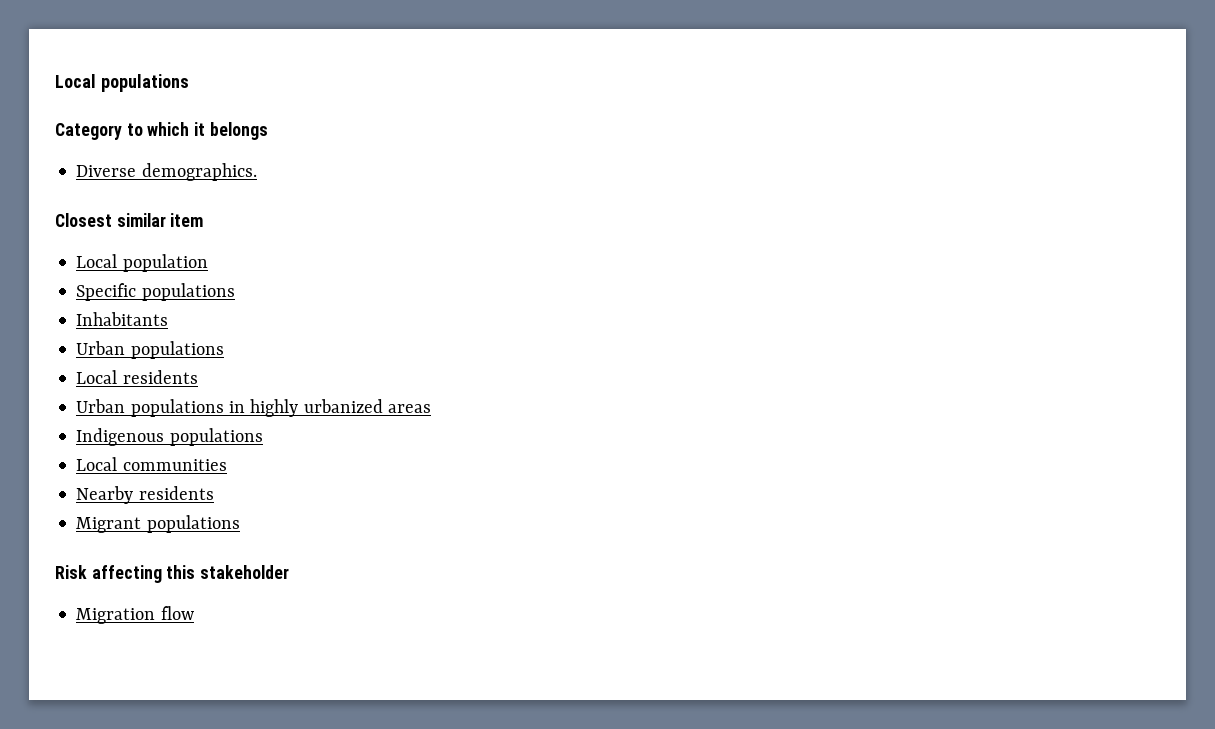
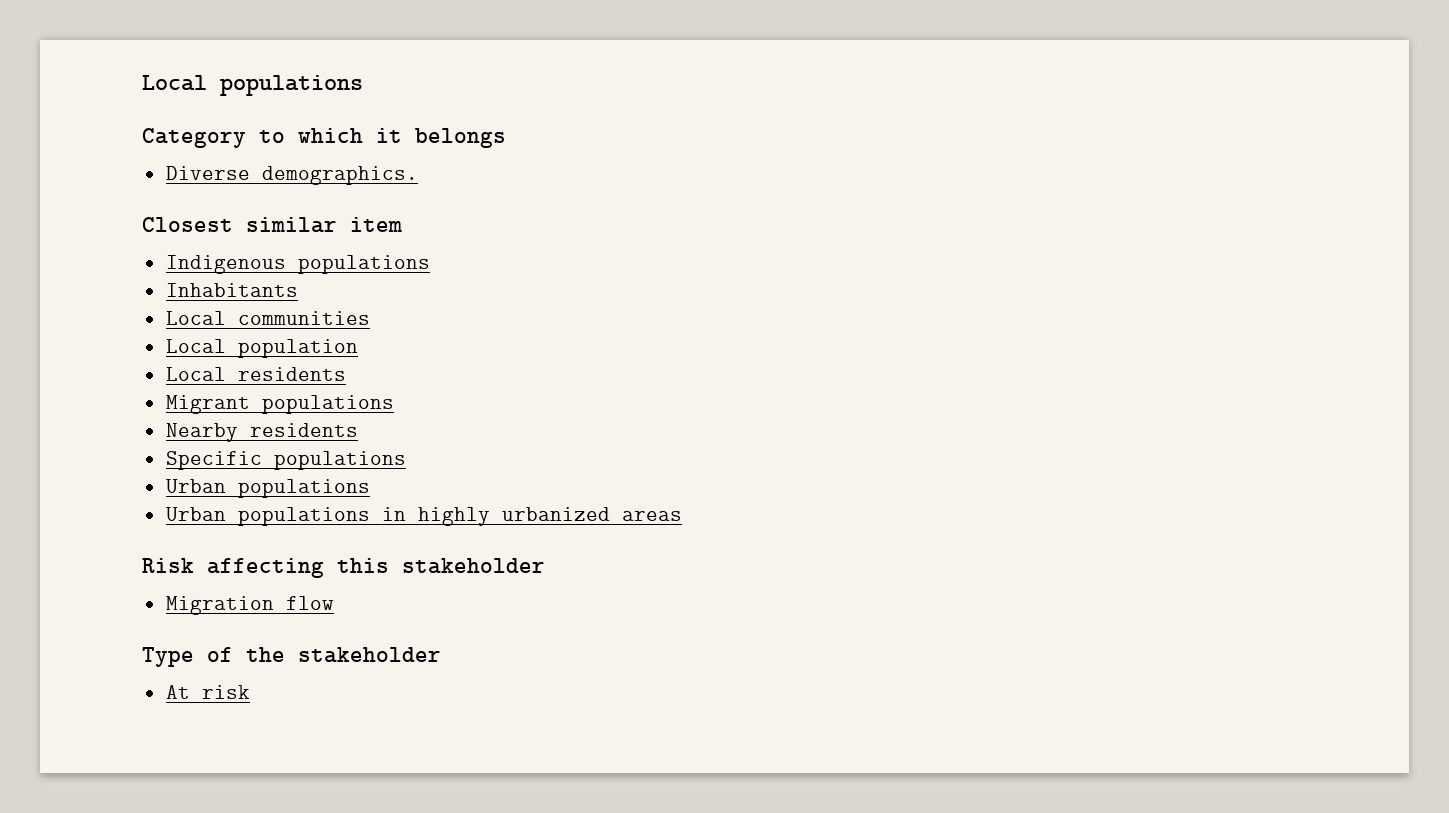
+ Indigenous populations
+ Inhabitants
+ Local communities
  Local population
+ Local residents
+ Migrant populations
+ Nearby residents
  Specific populations
- Inhabitants
  Urban populations
- Local residents
- Indigenous populations
- Local communities
- Nearby residents
- Migrant populations
+ Type of the stakeholder
+ At risk

